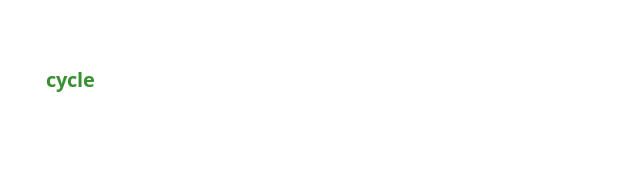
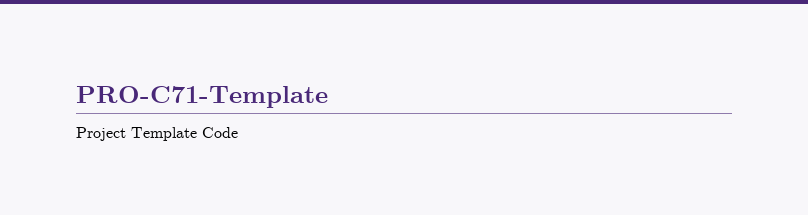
- cycle
+ PRO-C71-Template
+ Project Template Code

